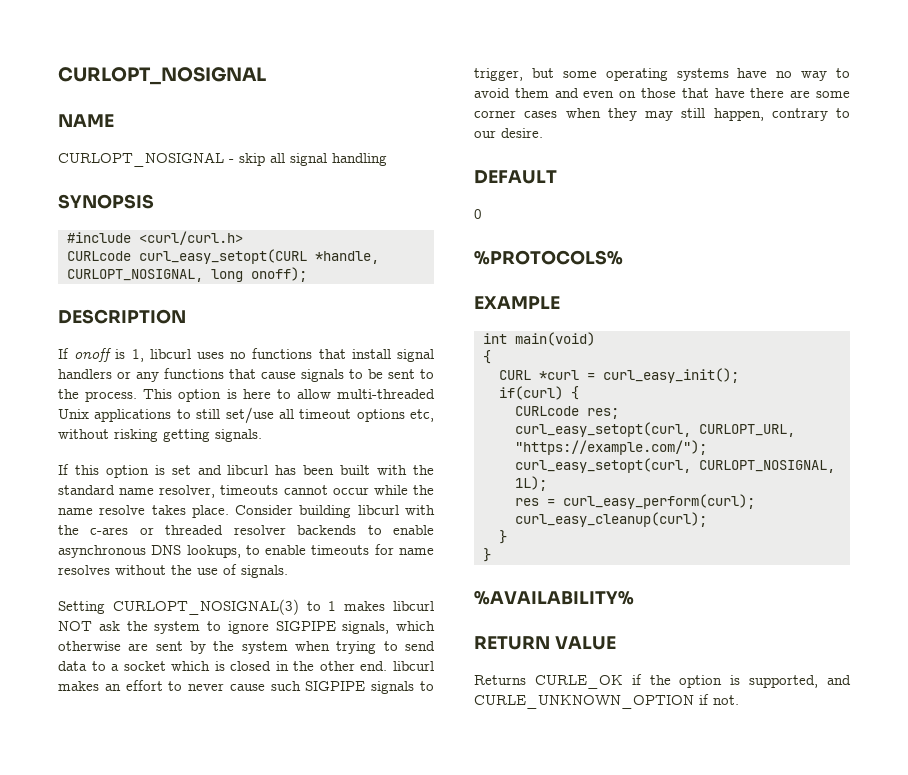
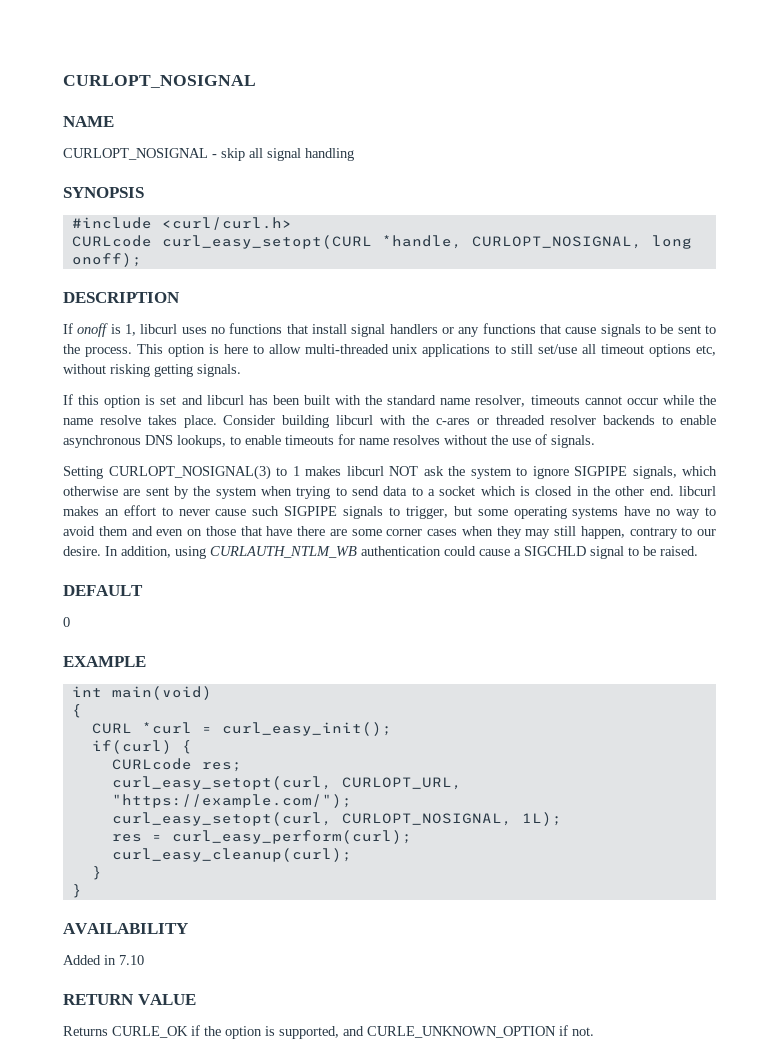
- This option is here to allow multi-threaded Unix applications to still set/use all timeout options etc, without risking getting signals.
+ This option is here to allow multi-threaded unix applications to still set/use all timeout options etc, without risking getting signals.
+ In addition, using CURLAUTH_NTLM_WB authentication could cause a SIGCHLD signal to be raised.
- %PROTOCOLS%
- %AVAILABILITY%
+ AVAILABILITY
+ Added in 7.10

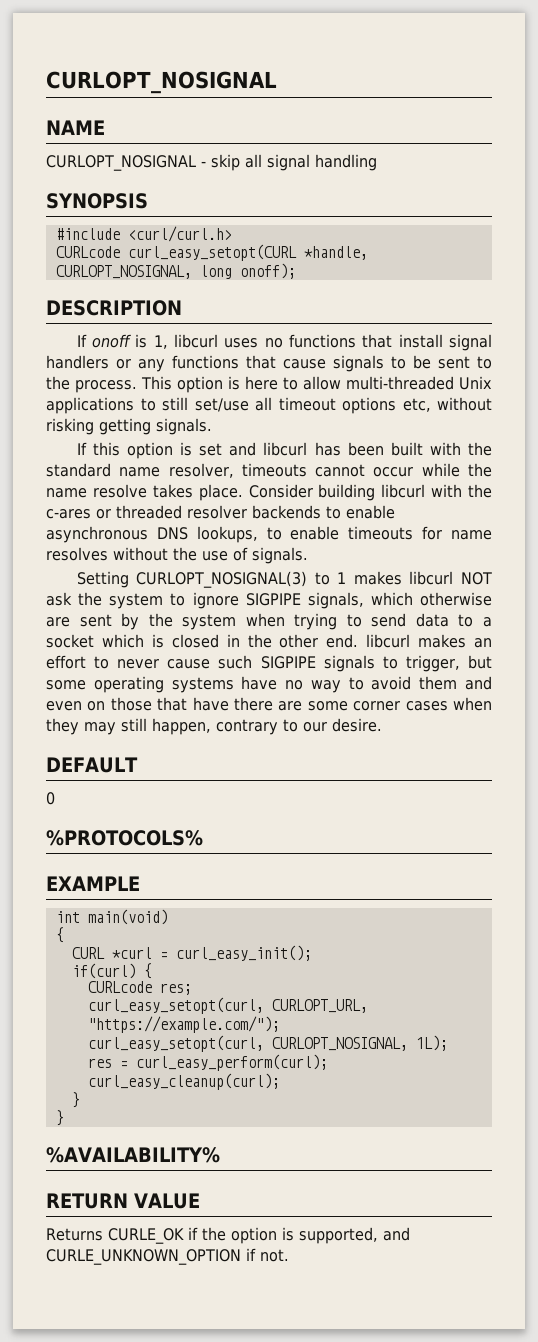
- This option is here to allow multi-threaded unix applications to still set/use all timeout options etc, without risking getting signals.
+ This option is here to allow multi-threaded Unix applications to still set/use all timeout options etc, without risking getting signals.
- In addition, using CURLAUTH_NTLM_WB authentication could cause a SIGCHLD signal to be raised.
+ %PROTOCOLS%
- AVAILABILITY
- Added in 7.10
+ %AVAILABILITY%

